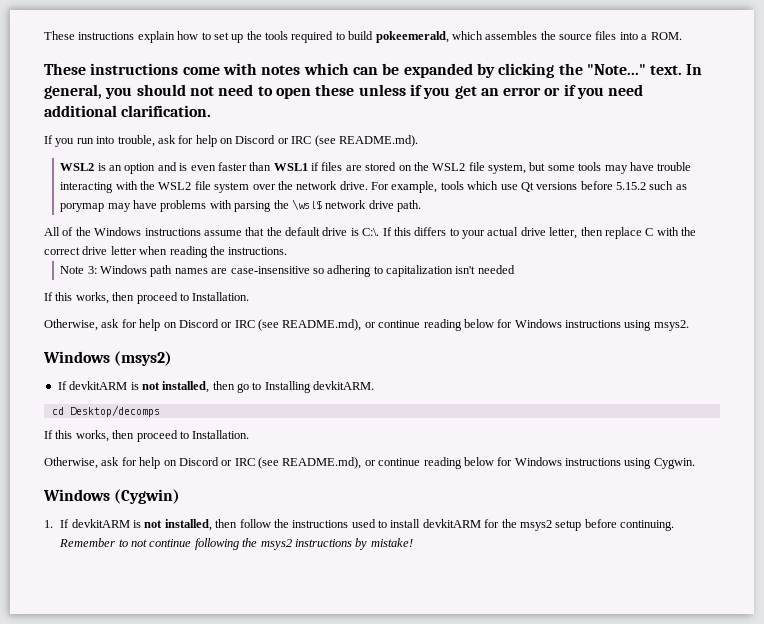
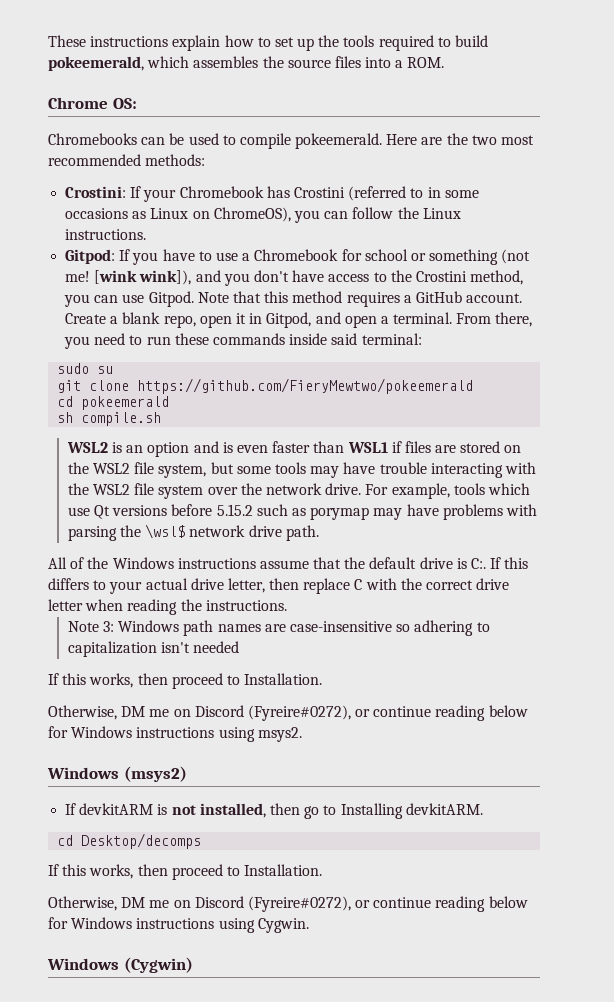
- These instructions come with notes which can be expanded by clicking the "Note..." text. In general, you should not need to open these unless if you get an error or if you need additional clarification.
- If you run into trouble, ask for help on Discord or IRC (see README.md).
+ Chrome OS:
+ Chromebooks can be used to compile pokeemerald. Here are the two most recommended methods:
+ Crostini: If your Chromebook has Crostini (referred to in some occasions as Linux on ChromeOS), you can follow the Linux instructions.
+ Gitpod: If you have to use a Chromebook for school or something (not me! [wink wink]), and you don't have access to the Crostini method, you can use Gitpod. Note that this method requires a GitHub account. Create a blank repo, open it in Gitpod, and open a terminal. From there, you need to run these commands inside said terminal:
+ sudo su
+ git clone https://github.com/FieryMewtwo/pokeemerald
+ cd pokeemerald
+ sh compile.sh
- All of the Windows instructions assume that the default drive is C:\. If this differs to your actual drive letter, then replace C with the correct drive letter when reading the instructions.
+ All of the Windows instructions assume that the default drive is C:. If this differs to your actual drive letter, then replace C with the correct drive letter when reading the instructions.
- Otherwise, ask for help on Discord or IRC (see README.md), or continue reading below for Windows instructions using msys2.
+ Otherwise, DM me on Discord (Fyreire#0272), or continue reading below for Windows instructions using msys2.
- Otherwise, ask for help on Discord or IRC (see README.md), or continue reading below for Windows instructions using Cygwin.
+ Otherwise, DM me on Discord (Fyreire#0272), or continue reading below for Windows instructions using Cygwin.
- 1. If devkitARM is not installed, then follow the instructions used to install devkitARM for the msys2 setup before continuing. Remember to not continue following the msys2 instructions by mistake!

